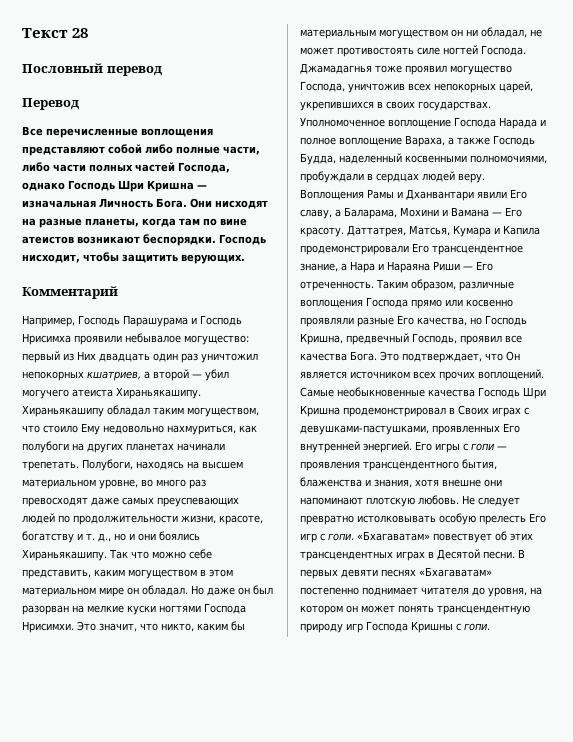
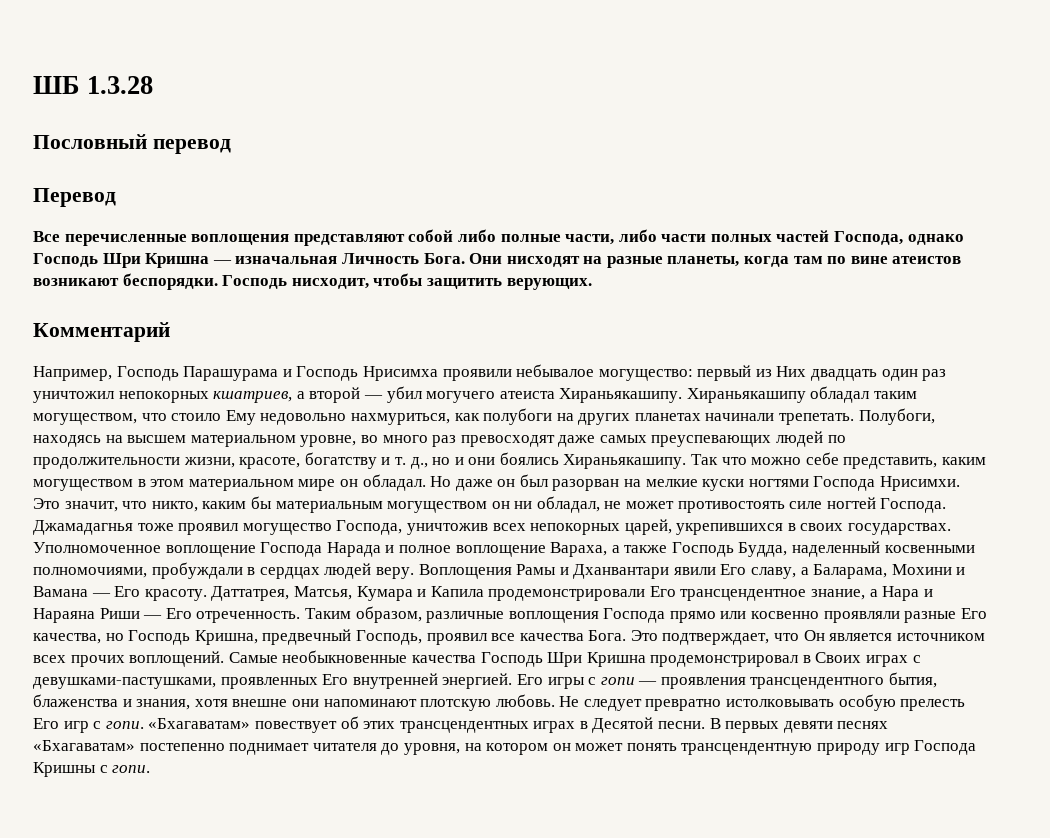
- Текст 28
+ ШБ 1.3.28

